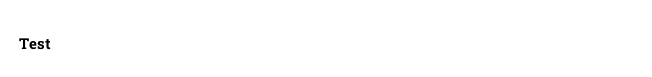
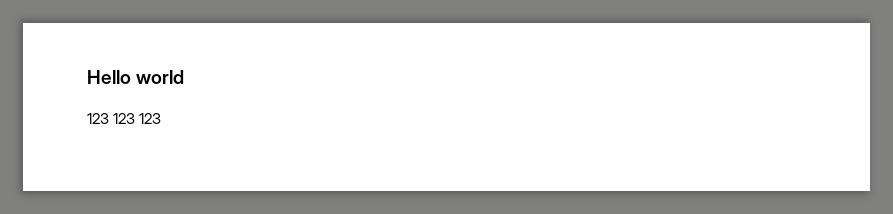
- Test
+ Hello world
+ 123 123 123

